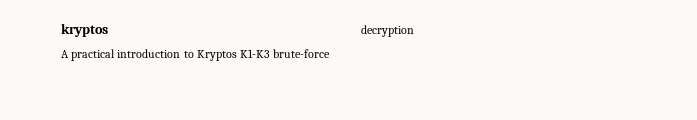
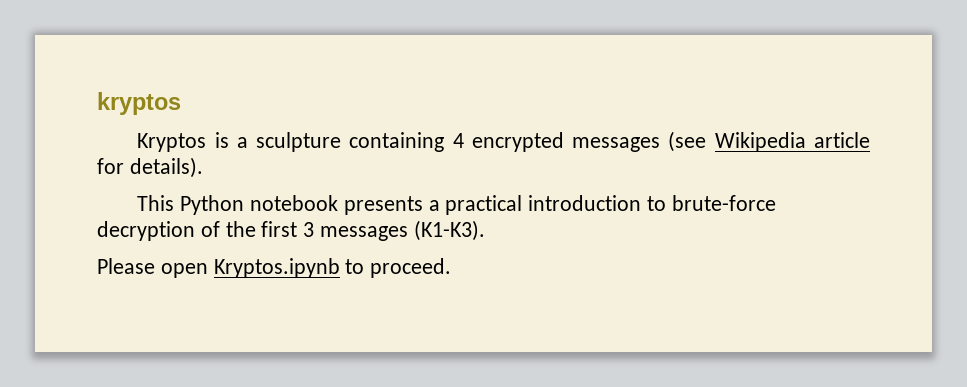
- A practical introduction to Kryptos K1-K3 brute-force decryption
+ Kryptos is a sculpture containing 4 encrypted messages (see Wikipedia article for details).
+ This Python notebook presents a practical introduction to brute-force decryption of the first 3 messages (K1-K3).
+ Please open Kryptos.ipynb to proceed.

